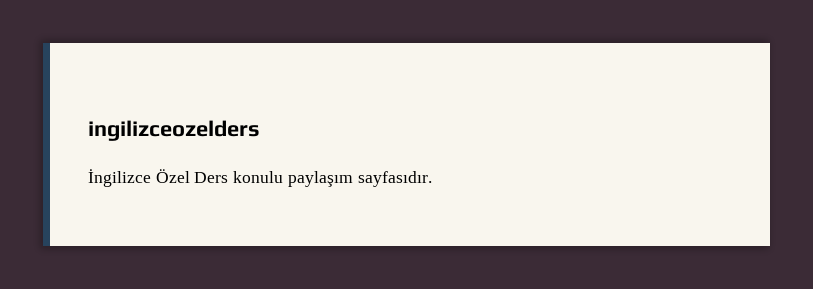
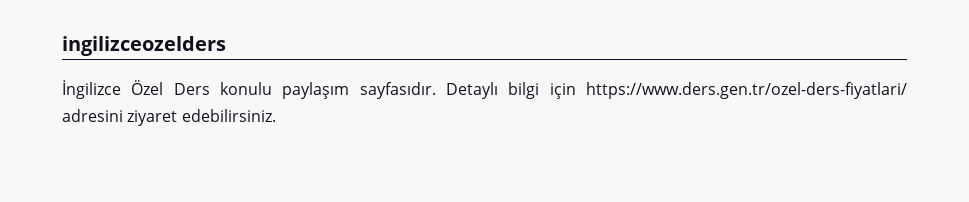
+ Detaylı bilgi için https://www.ders.gen.tr/ozel-ders-fiyatlari/ adresini ziyaret edebilirsiniz.

